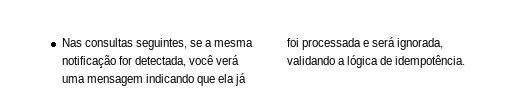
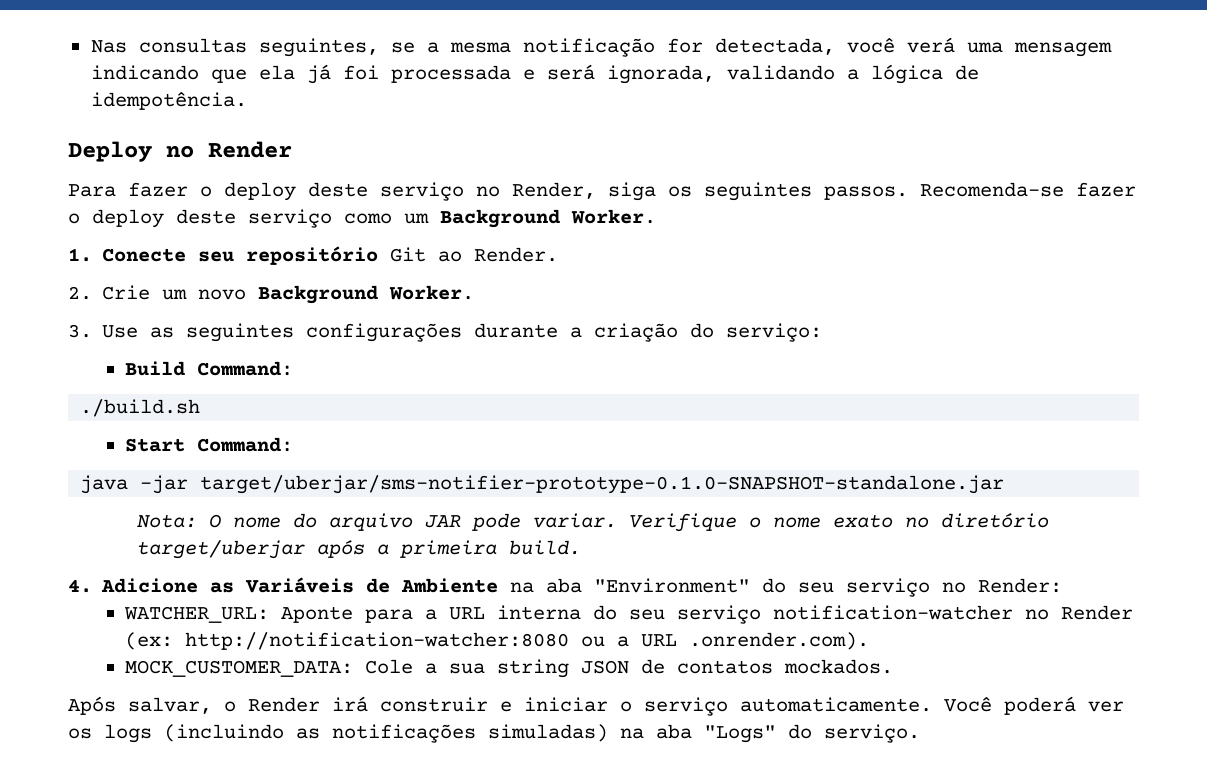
+ Deploy no Render
+ Para fazer o deploy deste serviço no Render, siga os seguintes passos. Recomenda-se fazer o deploy deste serviço como um Background Worker.
+ 1. Conecte seu repositório Git ao Render.
+ 2. Crie um novo Background Worker.
+ 3. Use as seguintes configurações durante a criação do serviço:
+ Build Command:
+ ./build.sh
+ Start Command:
+ java -jar target/uberjar/sms-notifier-prototype-0.1.0-SNAPSHOT-standalone.jar
+ Nota: O nome do arquivo JAR pode variar. Verifique o nome exato no diretório target/uberjar após a primeira build.
+ 4. Adicione as Variáveis de Ambiente na aba "Environment" do seu serviço no Render:
+ WATCHER_URL: Aponte para a URL interna do seu serviço notification-watcher no Render (ex: http://notification-watcher:8080 ou a URL .onrender.com).
+ MOCK_CUSTOMER_DATA: Cole a sua string JSON de contatos mockados.
+ Após salvar, o Render irá construir e iniciar o serviço automaticamente. Você poderá ver os logs (incluindo as notificações simuladas) na aba "Logs" do serviço.

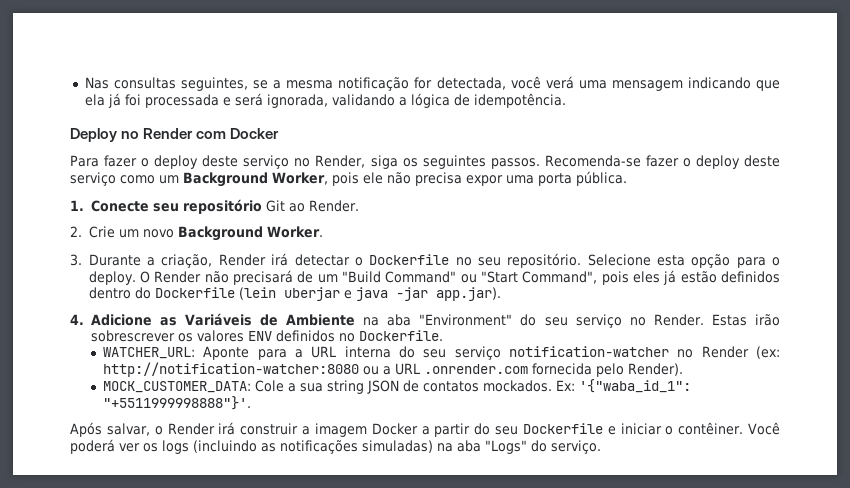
- Deploy no Render
+ Deploy no Render com Docker
- Recomenda-se fazer o deploy deste serviço como um Background Worker.
+ Recomenda-se fazer o deploy deste serviço como um Background Worker, pois ele não precisa expor uma porta pública.
- 3. Use as seguintes configurações durante a criação do serviço:
- Build Command:
- ./build.sh
- Start Command:
- java -jar target/uberjar/sms-notifier-prototype-0.1.0-SNAPSHOT-standalone.jar
- Nota: O nome do arquivo JAR pode variar. Verifique o nome exato no diretório target/uberjar após a primeira build.
+ 3. Durante a criação, Render irá detectar o Dockerfile no seu repositório. Selecione esta opção para o deploy. O Render não precisará de um "Build Command" ou "Start Command", pois eles já estão definidos dentro do Dockerfile (lein uberjar e java -jar app.jar).
- 4. Adicione as Variáveis de Ambiente na aba "Environment" do seu serviço no Render:
+ 4. Adicione as Variáveis de Ambiente na aba "Environment" do seu serviço no Render. Estas irão sobrescrever os valores ENV definidos no Dockerfile.
- WATCHER_URL: Aponte para a URL interna do seu serviço notification-watcher no Render (ex: http://notification-watcher:8080 ou a URL .onrender.com).
+ WATCHER_URL: Aponte para a URL interna do seu serviço notification-watcher no Render (ex: http://notification-watcher:8080 ou a URL .onrender.com fornecida pelo Render).
+ Ex: '{"waba_id_1": "+5511999998888"}'.
- Após salvar, o Render irá construir e iniciar o serviço automaticamente.
+ Após salvar, o Render irá construir a imagem Docker a partir do seu Dockerfile e iniciar o contêiner.

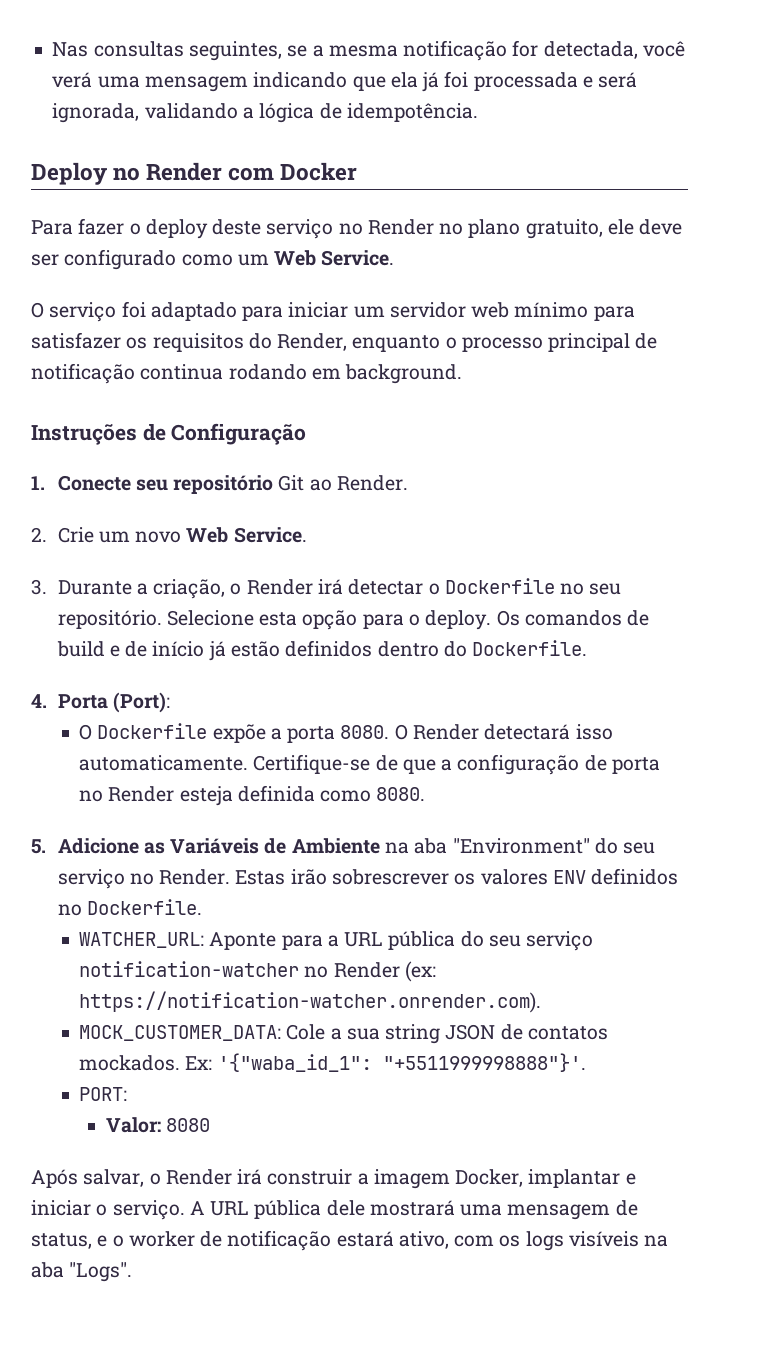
- Para fazer o deploy deste serviço no Render, siga os seguintes passos. Recomenda-se fazer o deploy deste serviço como um Background Worker, pois ele não precisa expor uma porta pública.
+ Para fazer o deploy deste serviço no Render no plano gratuito, ele deve ser configurado como um Web Service.
+ O serviço foi adaptado para iniciar um servidor web mínimo para satisfazer os requisitos do Render, enquanto o processo principal de notificação continua rodando em background.
+ Instruções de Configuração
- 2. Crie um novo Background Worker.
+ 2. Crie um novo Web Service.
- 3. Durante a criação, Render irá detectar o Dockerfile no seu repositório.
+ 3. Durante a criação, o Render irá detectar o Dockerfile no seu repositório.
- O Render não precisará de um "Build Command" ou "Start Command", pois eles já estão definidos dentro do Dockerfile (lein uberjar e java -jar app.jar).
- 4. Adicione as Variáveis de Ambiente na aba "Environment" do seu serviço no Render.
+ Os comandos de build e de início já estão definidos dentro do Dockerfile.
+ 4. Porta (Port):
+ O Dockerfile expõe a porta 8080. O Render detectará isso automaticamente. Certifique-se de que a configuração de porta no Render esteja definida como 8080.
+ 5. Adicione as Variáveis de Ambiente na aba "Environment" do seu serviço no Render.
- WATCHER_URL: Aponte para a URL interna do seu serviço notification-watcher no Render (ex: http://notification-watcher:8080 ou a URL .onrender.com fornecida pelo Render).
+ WATCHER_URL: Aponte para a URL pública do seu serviço notification-watcher no Render (ex: https://notification-watcher.onrender.com).
+ PORT:
+ Valor: 8080
- Após salvar, o Render irá construir a imagem Docker a partir do seu Dockerfile e iniciar o contêiner. Você poderá ver os logs (incluindo as notificações simuladas) na aba "Logs" do serviço.
+ Após salvar, o Render irá construir a imagem Docker, implantar e iniciar o serviço. A URL pública dele mostrará uma mensagem de status, e o worker de notificação estará ativo, com os logs visíveis na aba "Logs".

